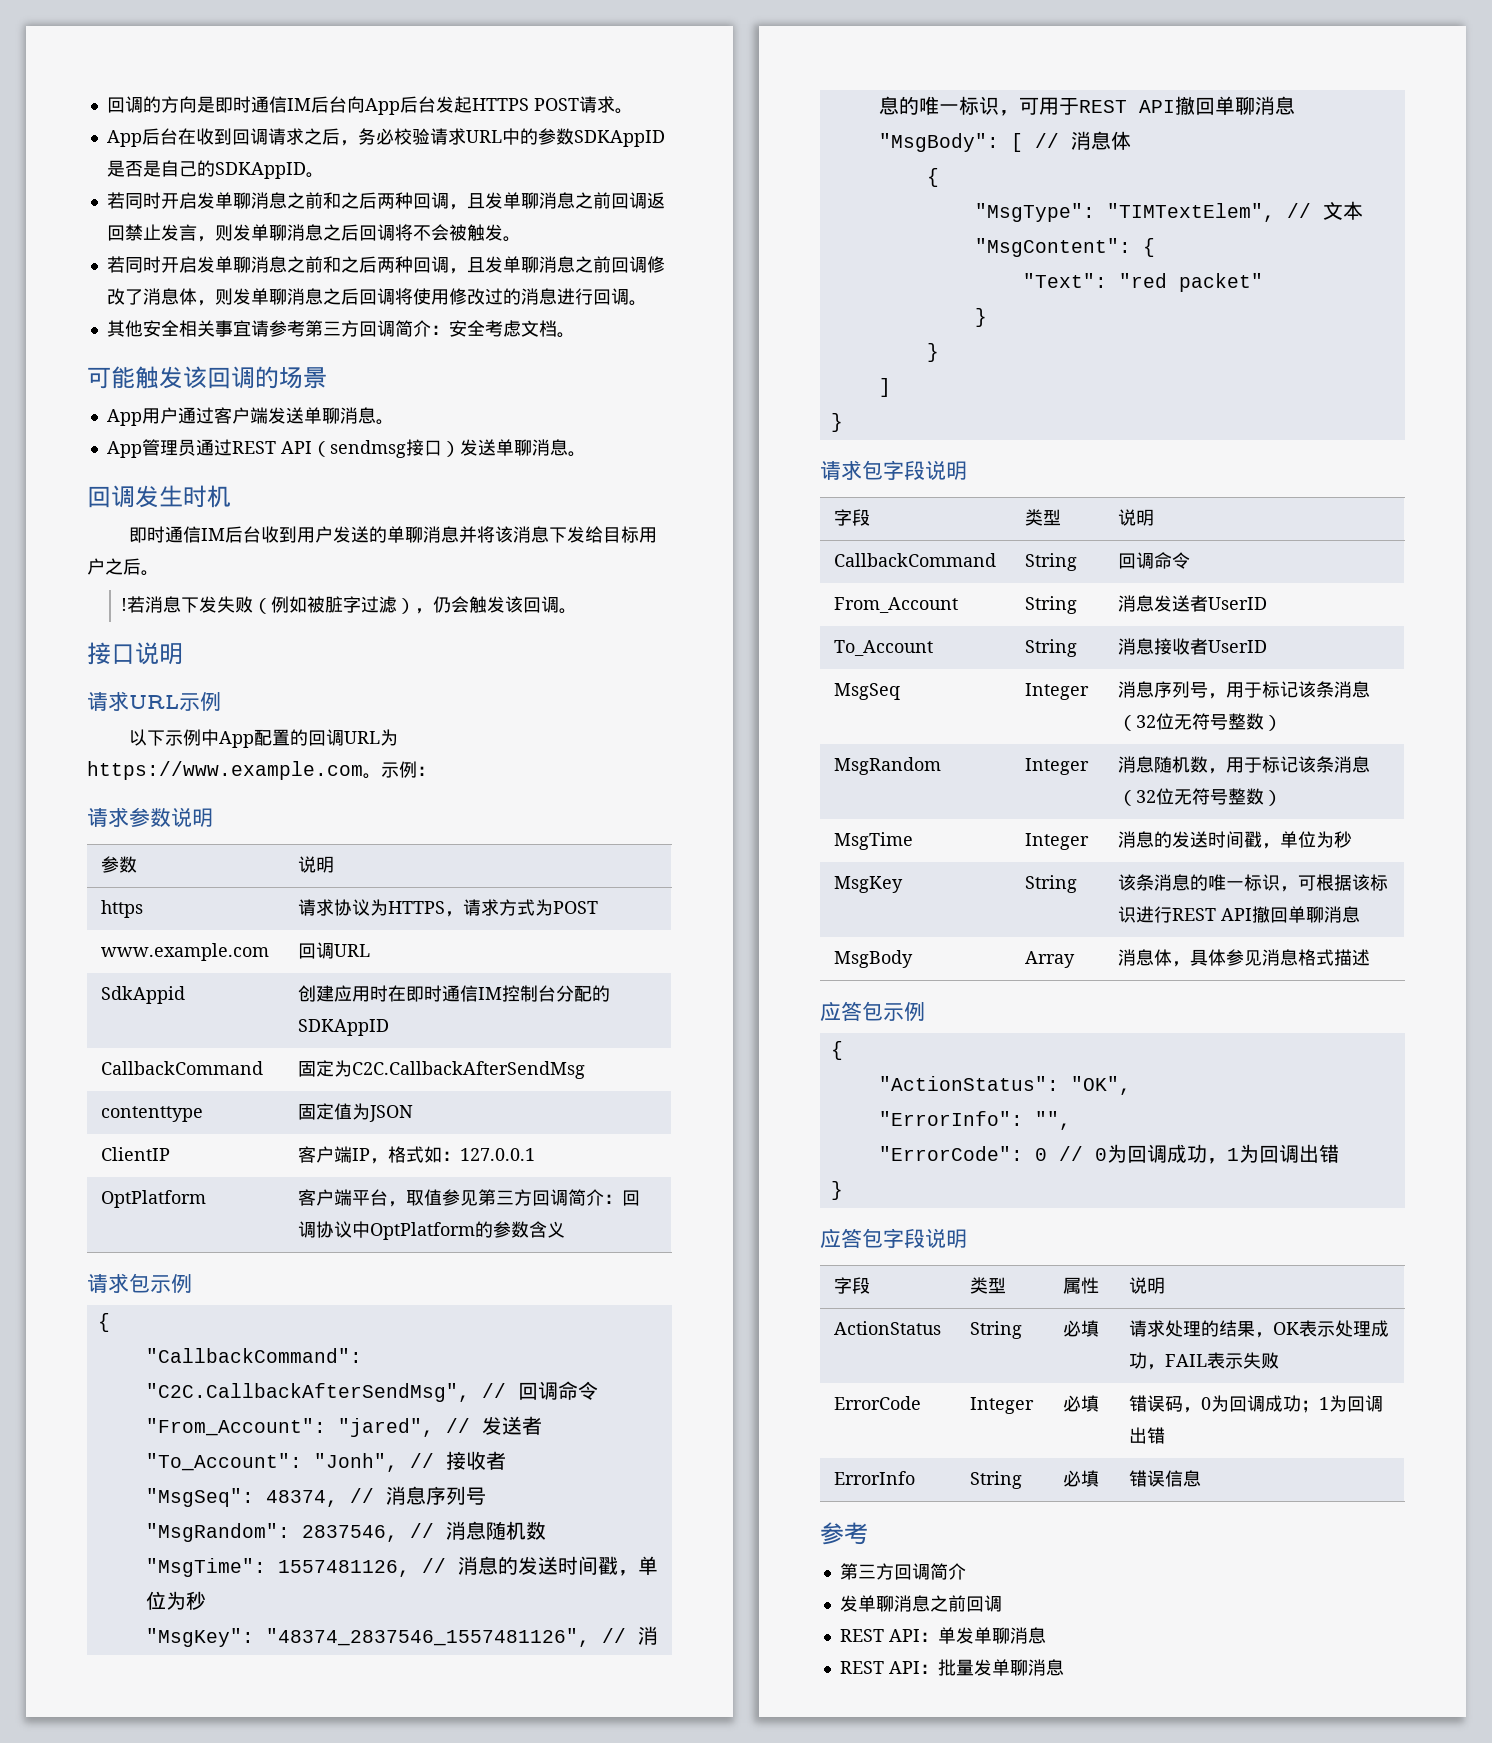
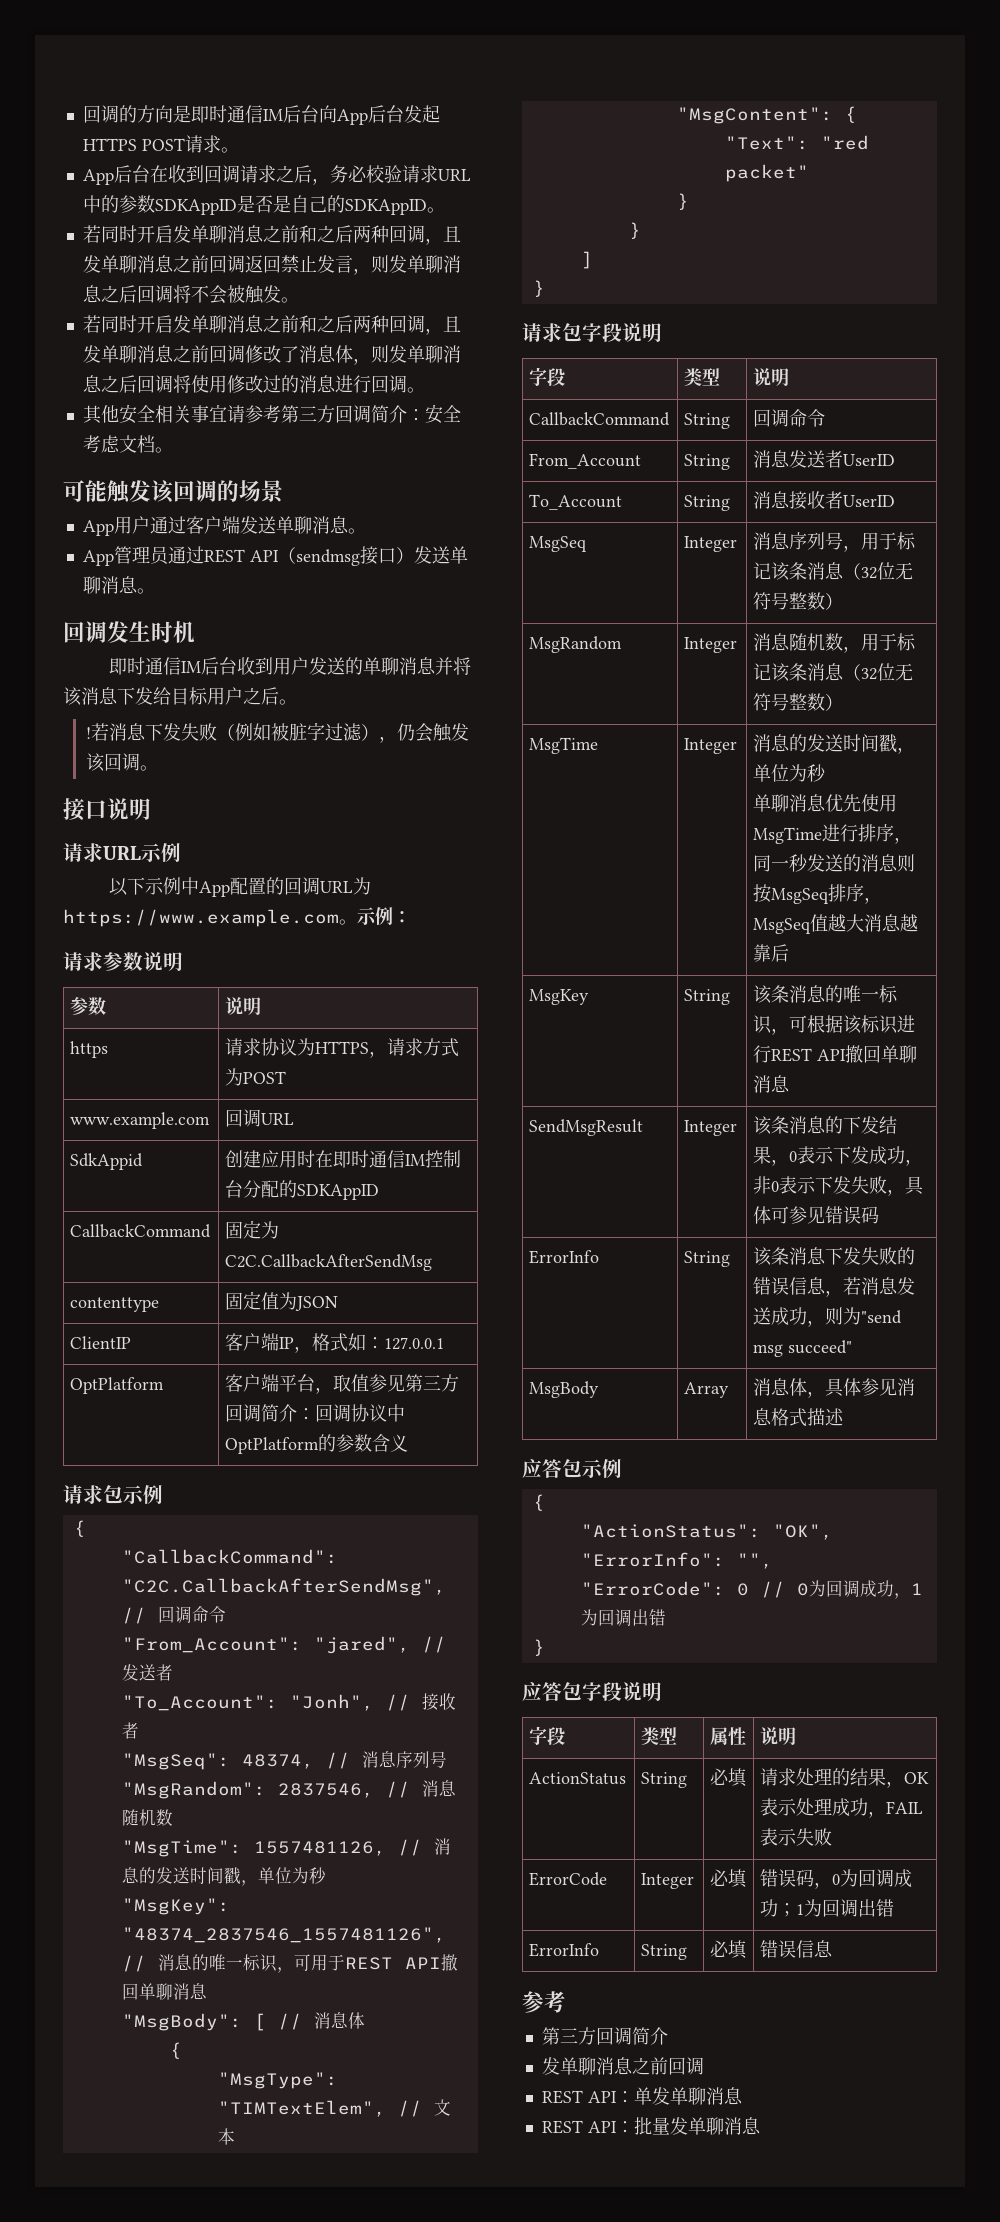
  MsgTime | Integer | 消息的发送时间戳，单位为秒
+ 单聊消息优先使用MsgTime进行排序，同一秒发送的消息则按MsgSeq排序，MsgSeq值越大消息越靠后
+ SendMsgResult | Integer | 该条消息的下发结果，0表示下发成功，非0表示下发失败，具体可参见错误码
+ ErrorInfo | String | 该条消息下发失败的错误信息，若消息发送成功，则为"send msg succeed"

